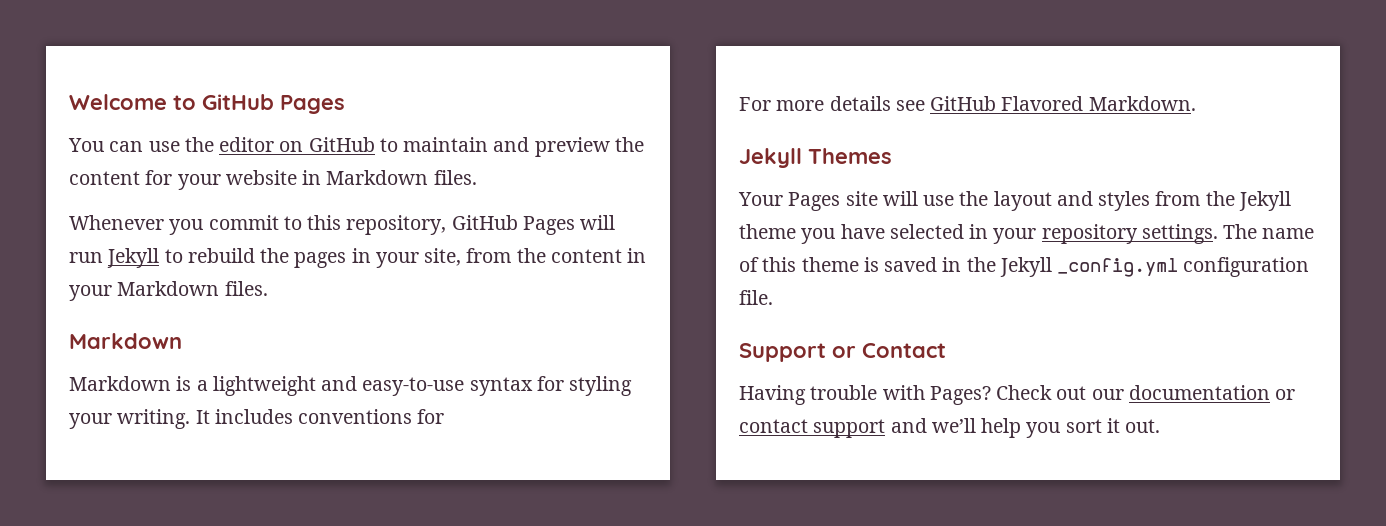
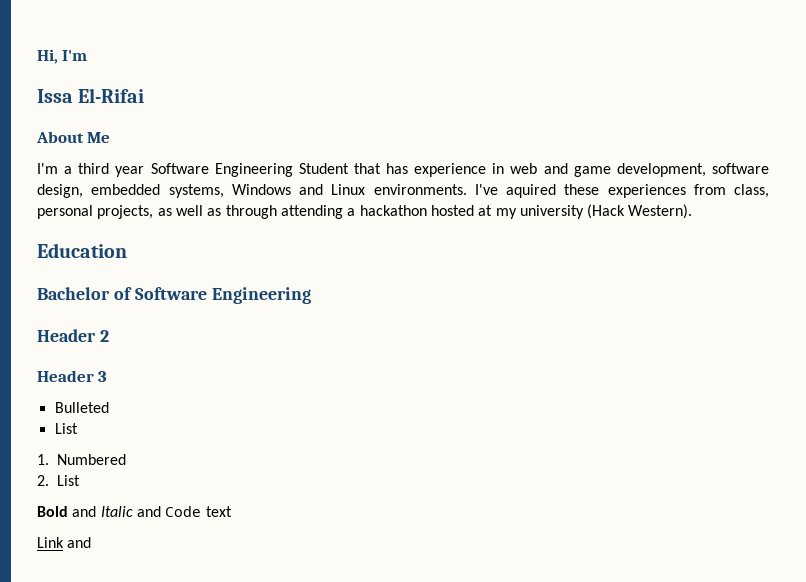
- Welcome to GitHub Pages
- You can use the editor on GitHub to maintain and preview the content for your website in Markdown files.
- Whenever you commit to this repository, GitHub Pages will run Jekyll to rebuild the pages in your site, from the content in your Markdown files.
- Markdown
- Markdown is a lightweight and easy-to-use syntax for styling your writing. It includes conventions for
- For more details see GitHub Flavored Markdown.
- Jekyll Themes
- Your Pages site will use the layout and styles from the Jekyll theme you have selected in your repository settings. The name of this theme is saved in the Jekyll _config.yml configuration file.
- Support or Contact
- Having trouble with Pages? Check out our documentation or contact support and we’ll help you sort it out.
+ Hi, I'm
+ Issa El-Rifai
+ About Me
+ I'm a third year Software Engineering Student that has experience in web and game development, software design, embedded systems, Windows and Linux environments. I've aquired these experiences from class, personal projects, as well as through attending a hackathon hosted at my university (Hack Western).
+ Education
+ Bachelor of Software Engineering
+ Header 2
+ Header 3
+ Bulleted
+ List
+ 1. Numbered
+ 2. List
+ Bold and Italic and Code text
+ Link and

